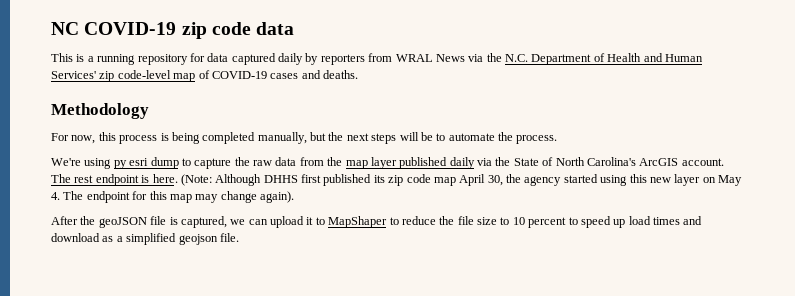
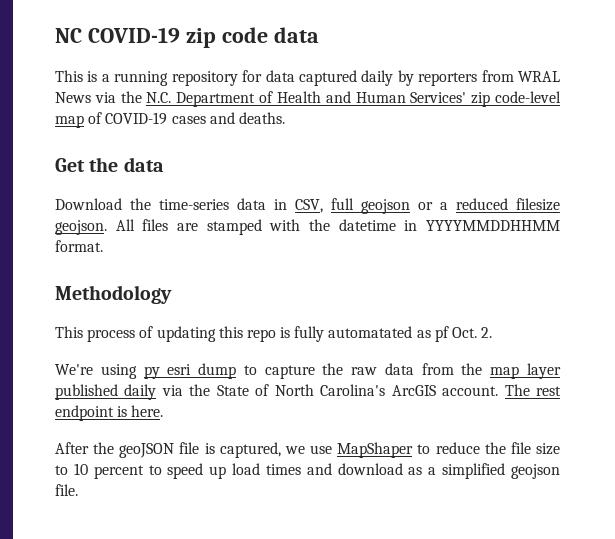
+ Get the data
+ Download the time-series data in CSV, full geojson or a reduced filesize geojson. All files are stamped with the datetime in YYYYMMDDHHMM format.
  Methodology
- For now, this process is being completed manually, but the next steps will be to automate the process.
+ This process of updating this repo is fully automatated as pf Oct. 2.
- (Note: Although DHHS first published its zip code map April 30, the agency started using this new layer on May 4. The endpoint for this map may change again).
- After the geoJSON file is captured, we can upload it to MapShaper to reduce the file size to 10 percent to speed up load times and download as a simplified geojson file.
+ After the geoJSON file is captured, we use MapShaper to reduce the file size to 10 percent to speed up load times and download as a simplified geojson file.

